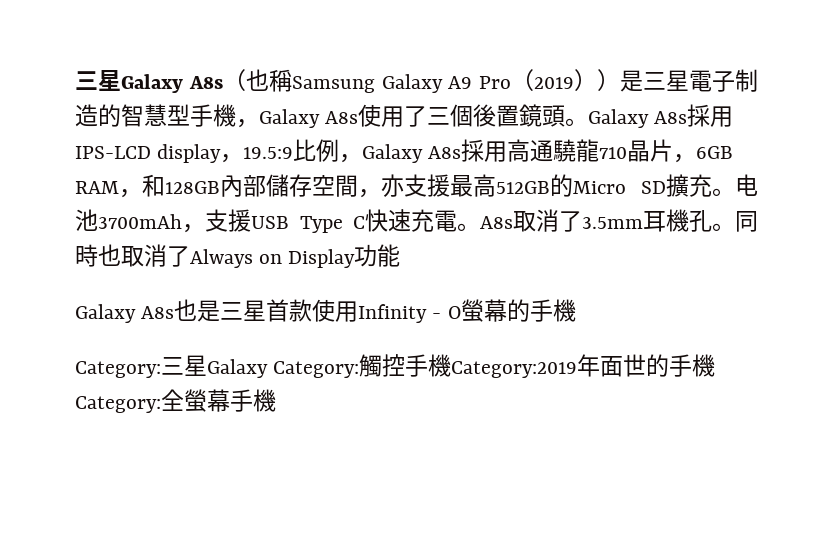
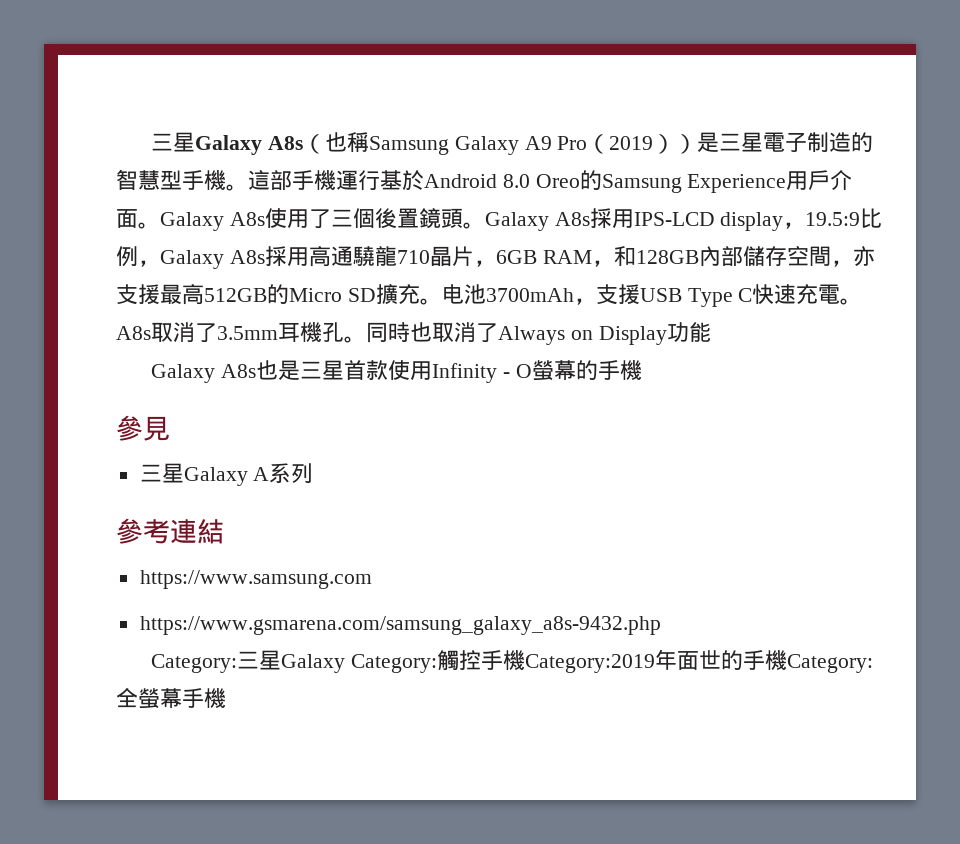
- 三星Galaxy A8s（也稱Samsung Galaxy A9 Pro（2019））是三星電子制造的智慧型手機，Galaxy A8s使用了三個後置鏡頭。
+ 三星Galaxy A8s（也稱Samsung Galaxy A9 Pro（2019））是三星電子制造的智慧型手機。這部手機運行基於Android 8.0 Oreo的Samsung Experience用戶介面。Galaxy A8s使用了三個後置鏡頭。
+ 參見
+ 三星Galaxy A系列
+ 參考連結
+ https://www.samsung.com
+ https://www.gsmarena.com/samsung_galaxy_a8s-9432.php

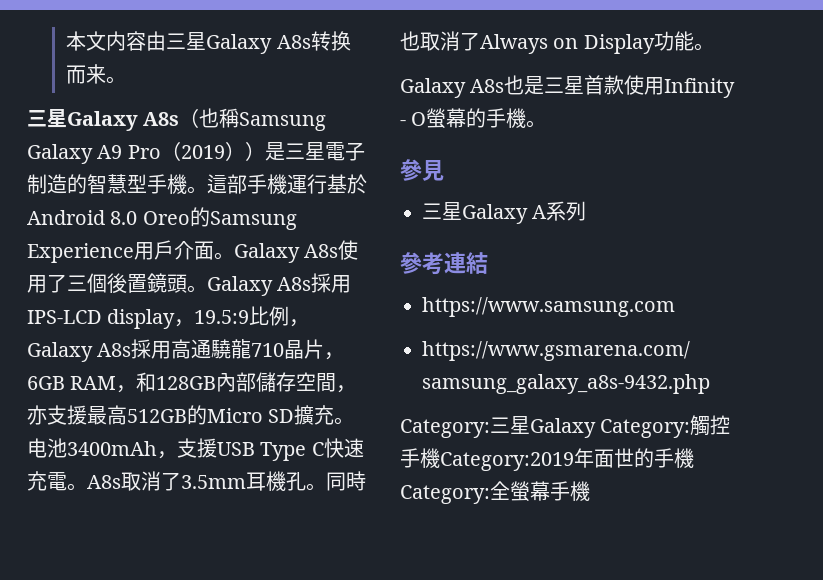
+ 本文内容由三星Galaxy A8s转换而来。
- 电池3700mAh，支援USB Type C快速充電。
+ 电池3400mAh，支援USB Type C快速充電。
- 同時也取消了Always on Display功能
+ 同時也取消了Always on Display功能。
- Galaxy A8s也是三星首款使用Infinity - O螢幕的手機
+ Galaxy A8s也是三星首款使用Infinity - O螢幕的手機。

